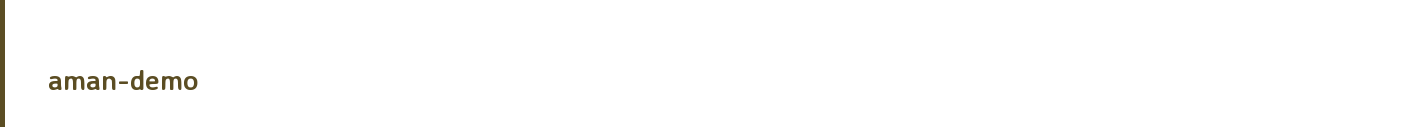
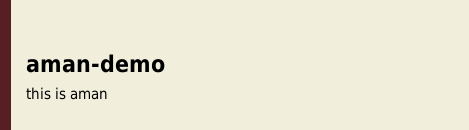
+ this is aman

